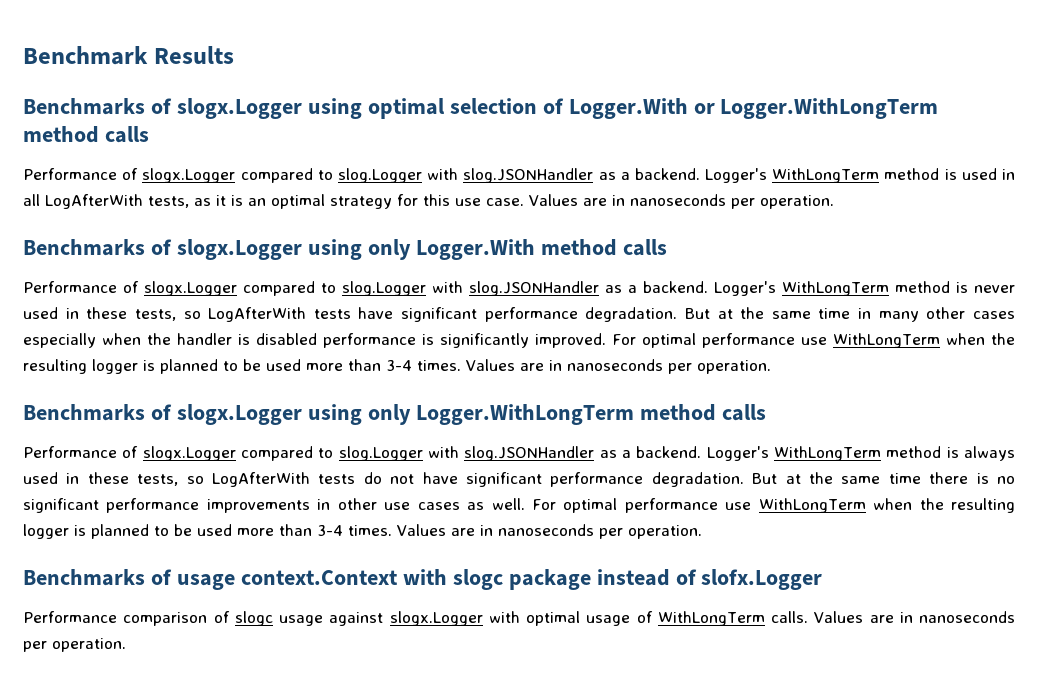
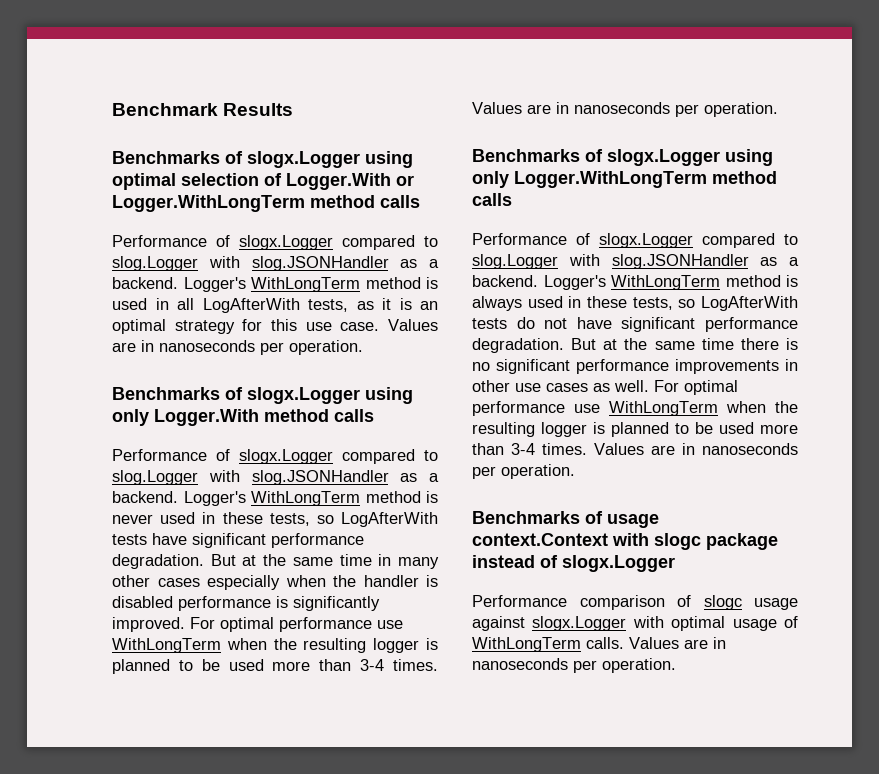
- Benchmarks of usage context.Context with slogc package instead of slofx.Logger
+ Benchmarks of usage context.Context with slogc package instead of slogx.Logger

